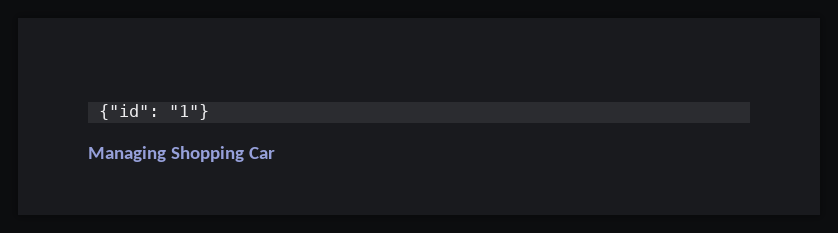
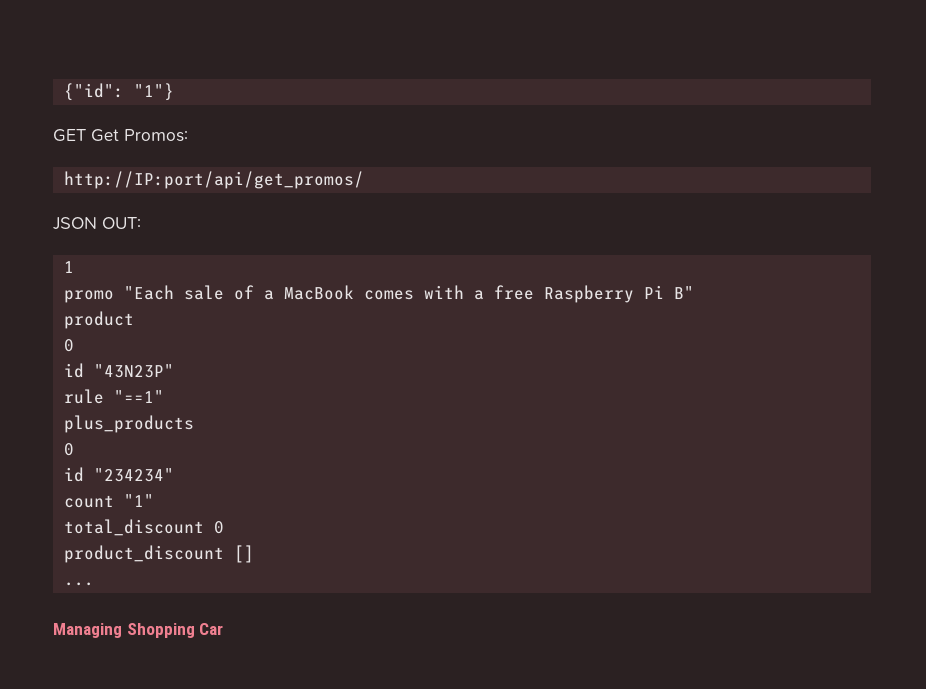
+ GET Get Promos:
+ http://IP:port/api/get_promos/
+ JSON OUT:
+ 1
+ promo "Each sale of a MacBook comes with a free Raspberry Pi B"
+ product
+ 0
+ id "43N23P"
+ rule "==1"
+ plus_products
+ 0
+ id "234234"
+ count "1"
+ total_discount 0
+ product_discount []
+ ...

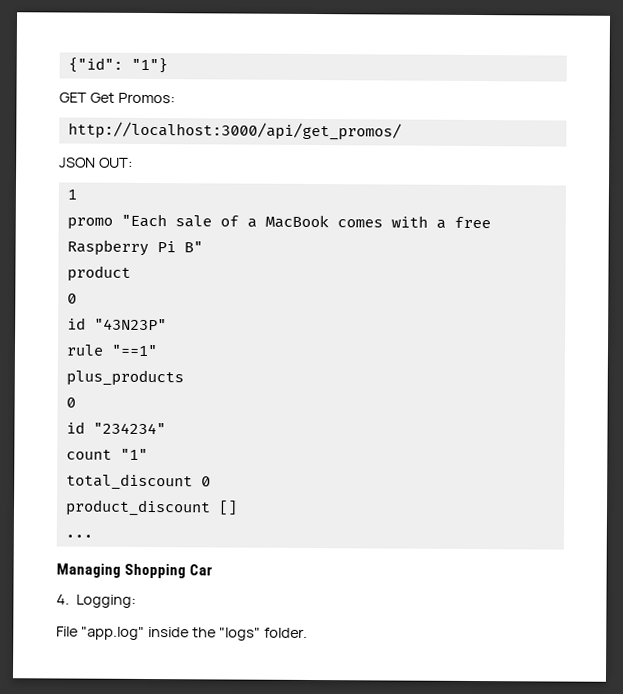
- http://IP:port/api/get_promos/
+ http://localhost:3000/api/get_promos/
+ 4. Logging:
+ File "app.log" inside the "logs" folder.

